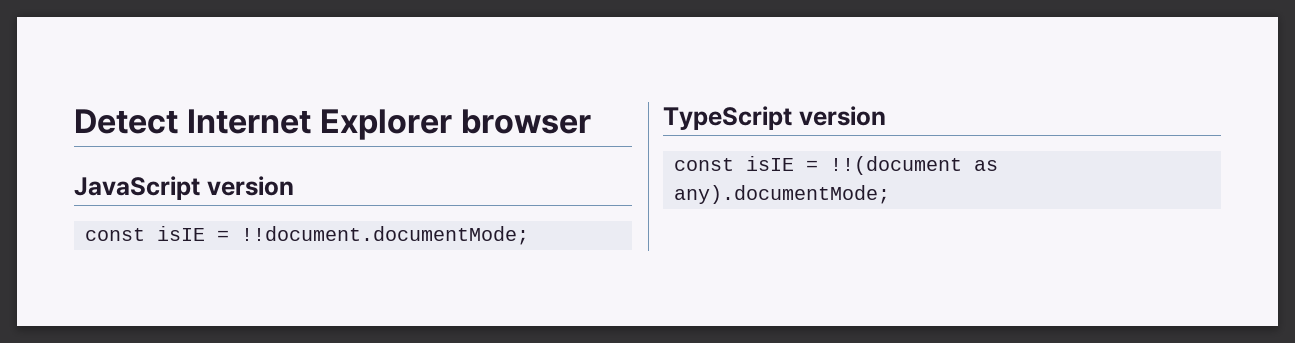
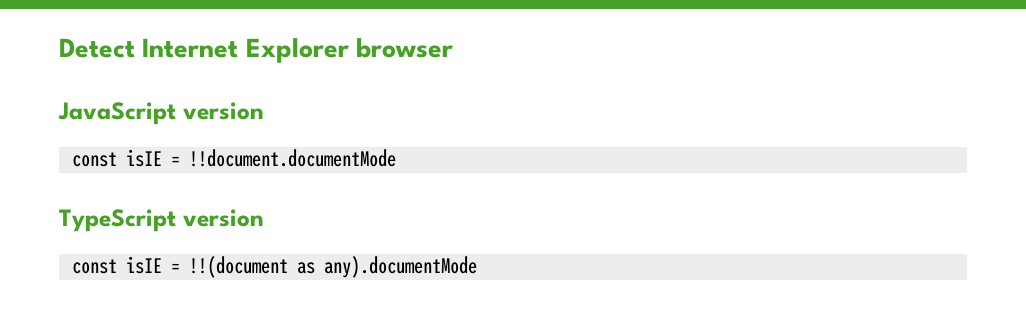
- const isIE = !!document.documentMode;
+ const isIE = !!document.documentMode
- const isIE = !!(document as any).documentMode;
+ const isIE = !!(document as any).documentMode

